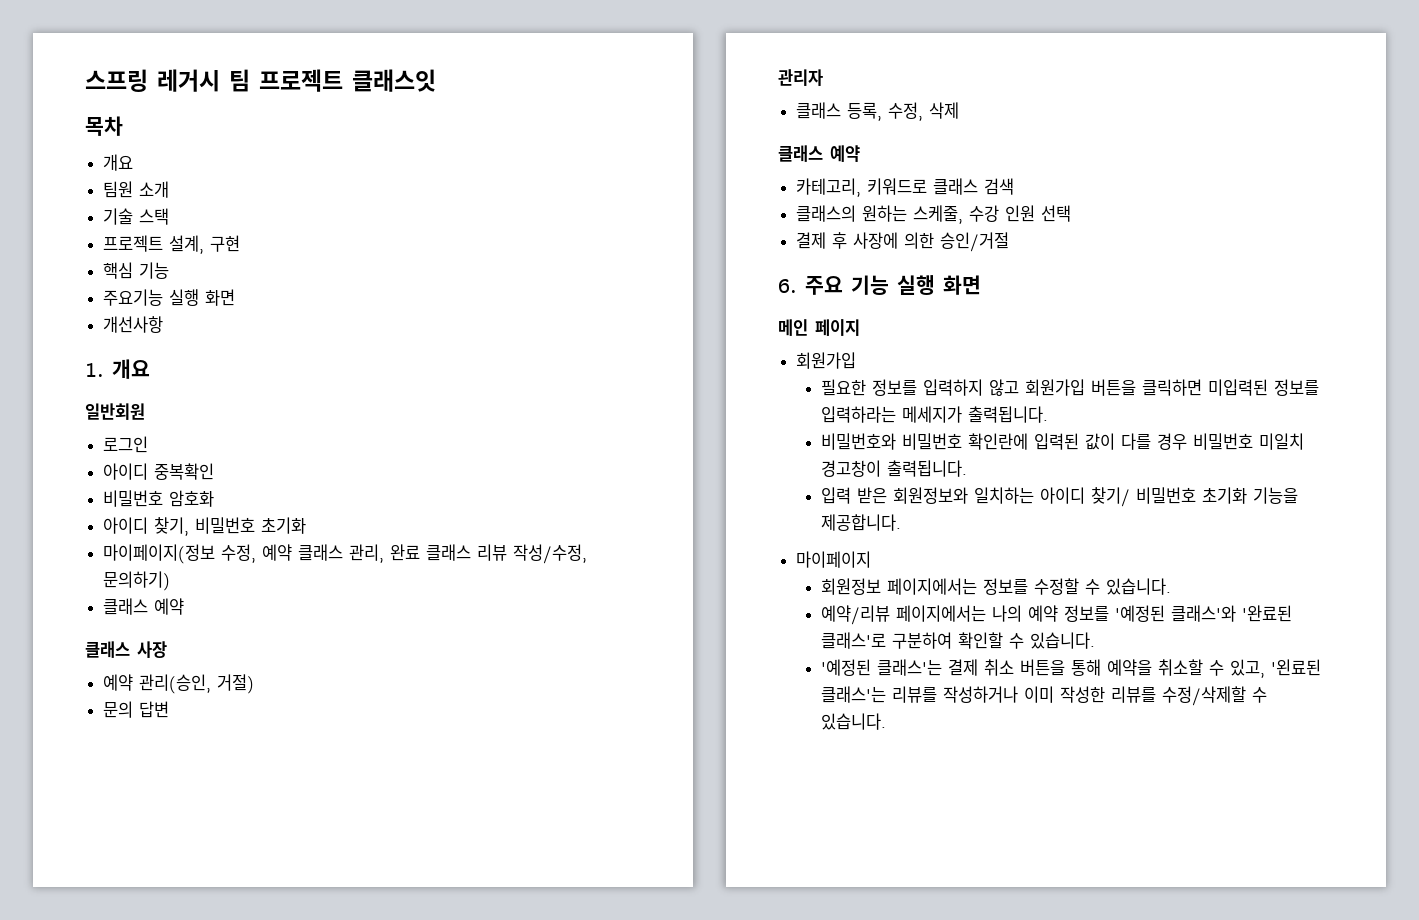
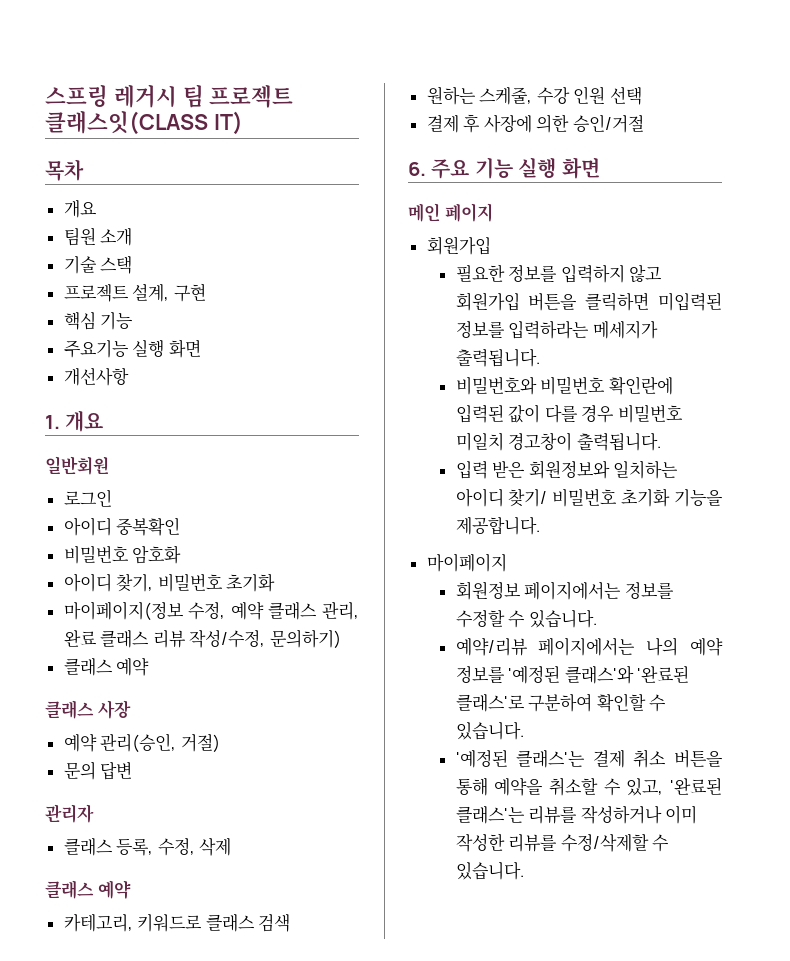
- 스프링 레거시 팀 프로젝트 클래스잇
+ 스프링 레거시 팀 프로젝트 클래스잇(CLASS IT)
- 클래스의 원하는 스케줄, 수강 인원 선택
+ 원하는 스케줄, 수강 인원 선택
- '예정된 클래스'는 결제 취소 버튼을 통해 예약을 취소할 수 있고, '왼료된 클래스'는 리뷰를 작성하거나 이미 작성한 리뷰를 수정/삭제할 수 있습니다.
+ '예정된 클래스'는 결제 취소 버튼을 통해 예약을 취소할 수 있고, '완료된 클래스'는 리뷰를 작성하거나 이미 작성한 리뷰를 수정/삭제할 수 있습니다.

